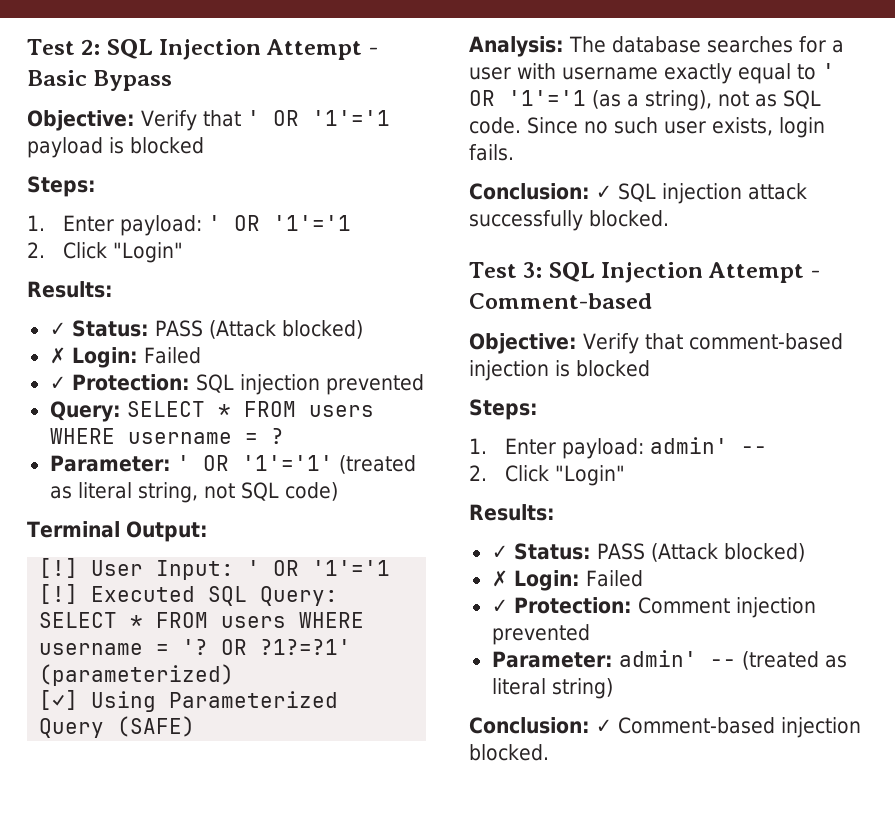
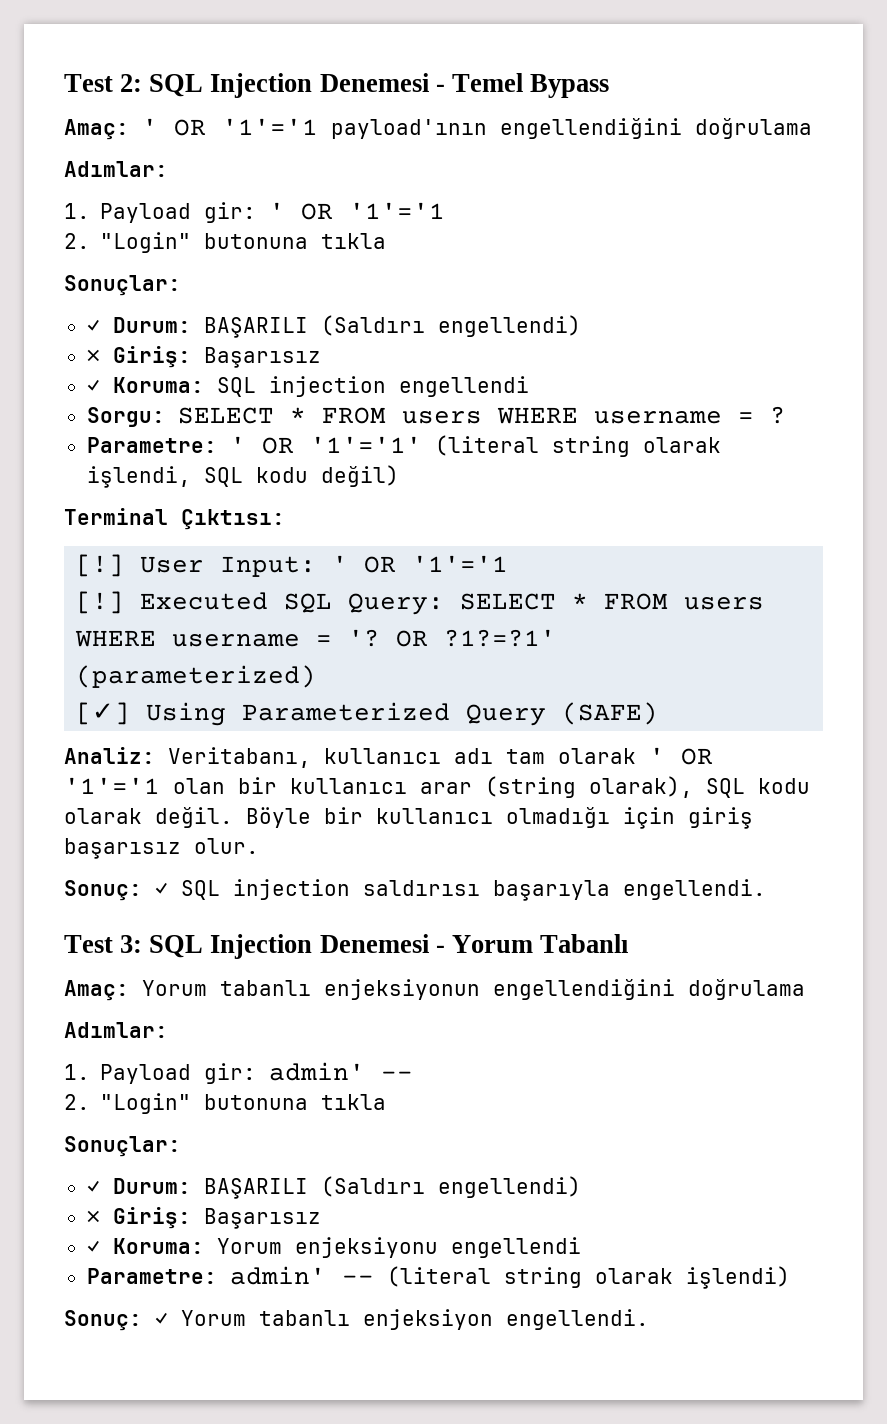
- Test 2: SQL Injection Attempt - Basic Bypass
- Objective: Verify that ' OR '1'='1 payload is blocked
- Steps:
- 1. Enter payload: ' OR '1'='1
- 2. Click "Login"
- Results:
- ✓ Status: PASS (Attack blocked)
- ✗ Login: Failed
- ✓ Protection: SQL injection prevented
- Query: SELECT * FROM users WHERE username = ?
+ Test 2: SQL Injection Denemesi - Temel Bypass
+ Amaç: ' OR '1'='1 payload'ının engellendiğini doğrulama
+ Adımlar:
+ 1. Payload gir: ' OR '1'='1
+ 2. "Login" butonuna tıkla
+ Sonuçlar:
+ ✓ Durum: BAŞARILI (Saldırı engellendi)
+ ✗ Giriş: Başarısız
+ ✓ Koruma: SQL injection engellendi
+ Sorgu: SELECT * FROM users WHERE username = ?
- Parameter: ' OR '1'='1' (treated as literal string, not SQL code)
+ Parametre: ' OR '1'='1' (literal string olarak işlendi, SQL kodu değil)
- Terminal Output:
+ Terminal Çıktısı:
- Analysis: The database searches for a user with username exactly equal to ' OR '1'='1 (as a string), not as SQL code. Since no such user exists, login fails.
- Conclusion: ✓ SQL injection attack successfully blocked.
- Test 3: SQL Injection Attempt - Comment-based
- Objective: Verify that comment-based injection is blocked
- Steps:
- 1. Enter payload: admin' --
- 2. Click "Login"
- Results:
- ✓ Status: PASS (Attack blocked)
- ✗ Login: Failed
- ✓ Protection: Comment injection prevented
- Parameter: admin' -- (treated as literal string)
- Conclusion: ✓ Comment-based injection blocked.
+ Analiz: Veritabanı, kullanıcı adı tam olarak ' OR '1'='1 olan bir kullanıcı arar (string olarak), SQL kodu olarak değil. Böyle bir kullanıcı olmadığı için giriş başarısız olur.
+ Sonuç: ✓ SQL injection saldırısı başarıyla engellendi.
+ Test 3: SQL Injection Denemesi - Yorum Tabanlı
+ Amaç: Yorum tabanlı enjeksiyonun engellendiğini doğrulama
+ Adımlar:
+ 1. Payload gir: admin' --
+ 2. "Login" butonuna tıkla
+ Sonuçlar:
+ ✓ Durum: BAŞARILI (Saldırı engellendi)
+ ✗ Giriş: Başarısız
+ ✓ Koruma: Yorum enjeksiyonu engellendi
+ Parametre: admin' -- (literal string olarak işlendi)
+ Sonuç: ✓ Yorum tabanlı enjeksiyon engellendi.

